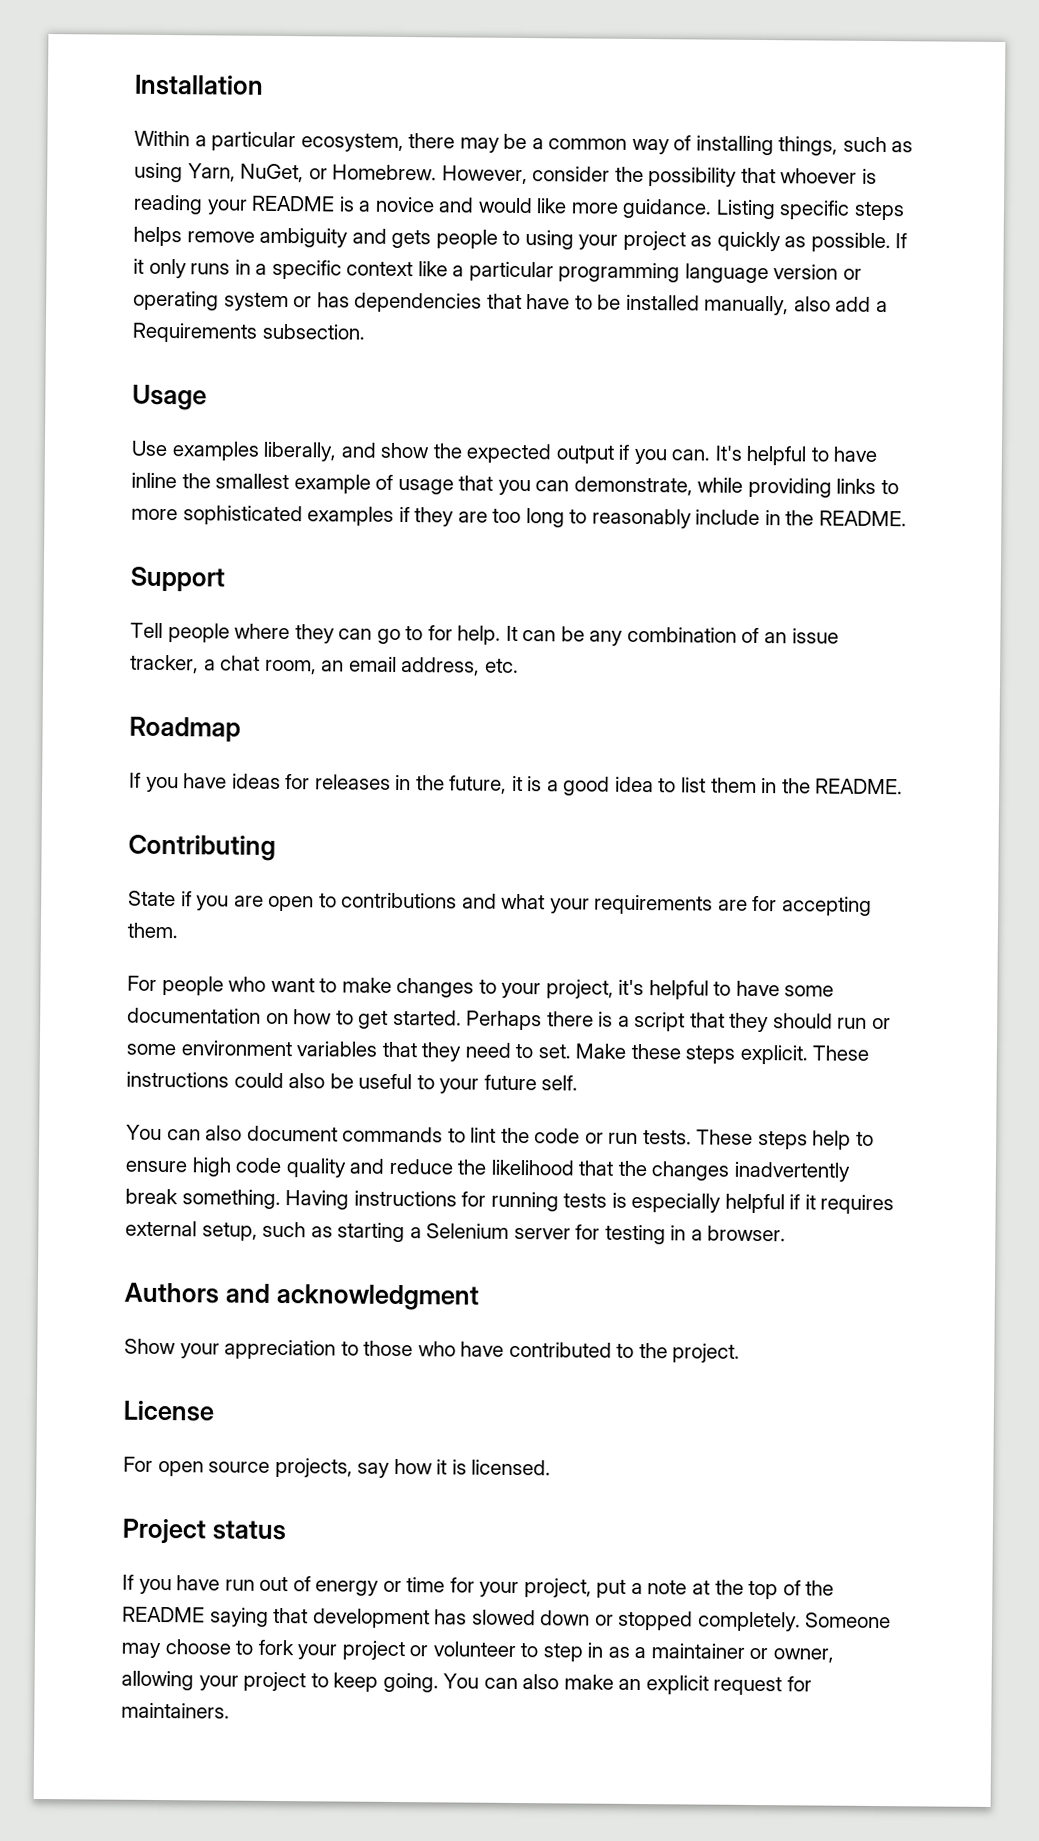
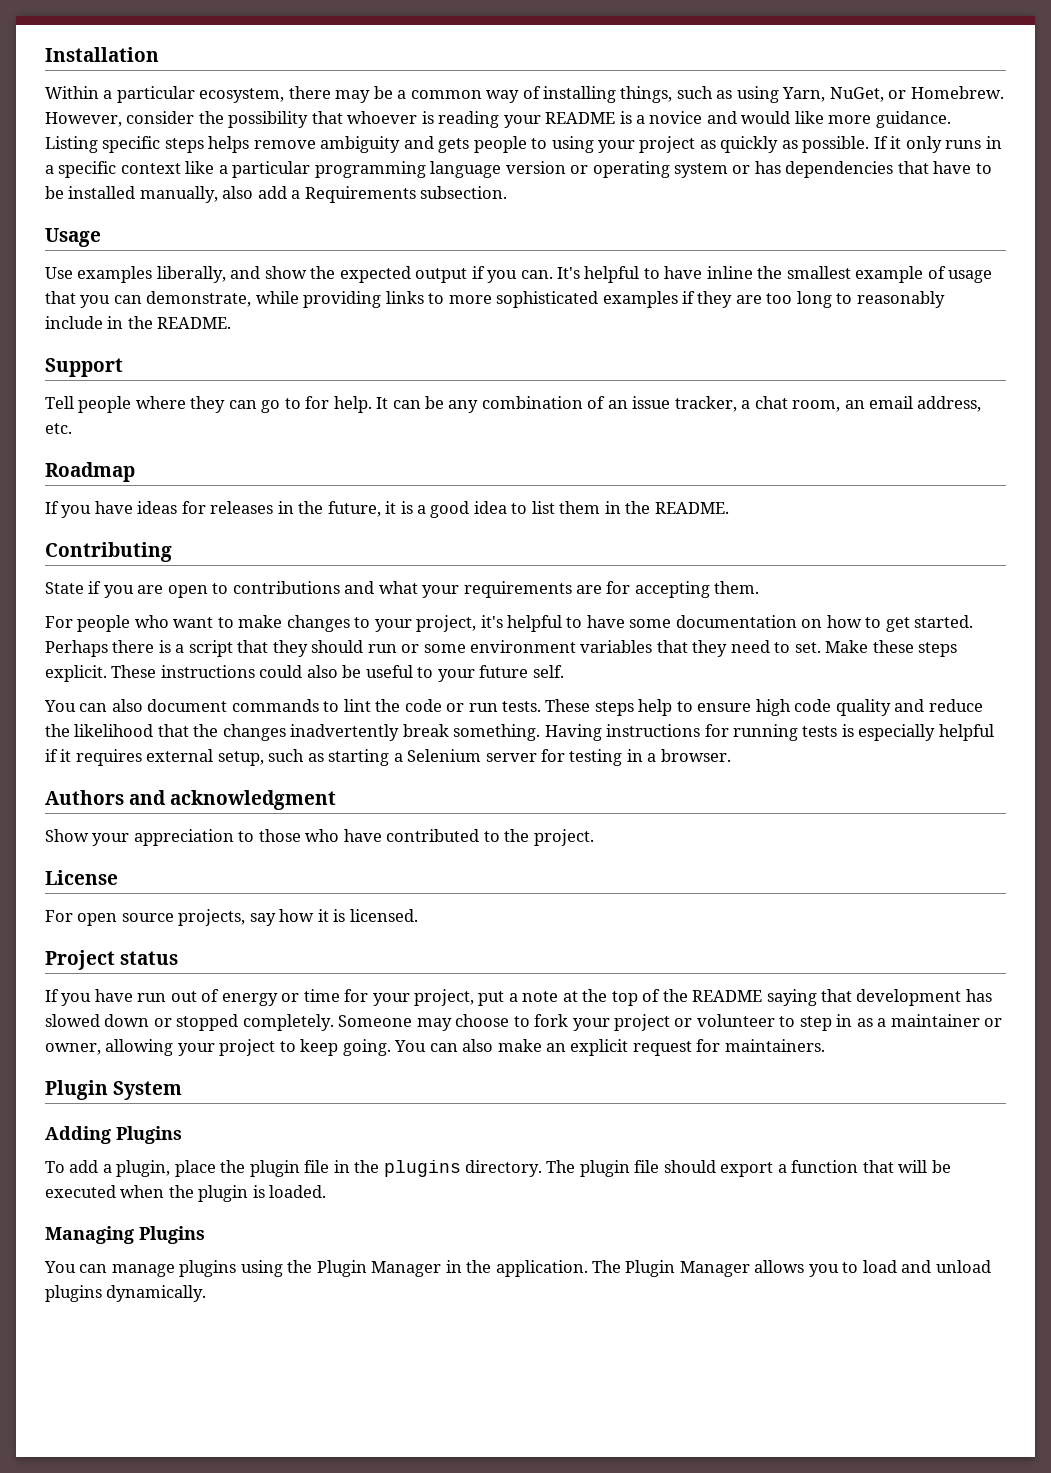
+ Plugin System
+ Adding Plugins
+ To add a plugin, place the plugin file in the plugins directory. The plugin file should export a function that will be executed when the plugin is loaded.
+ Managing Plugins
+ You can manage plugins using the Plugin Manager in the application. The Plugin Manager allows you to load and unload plugins dynamically.

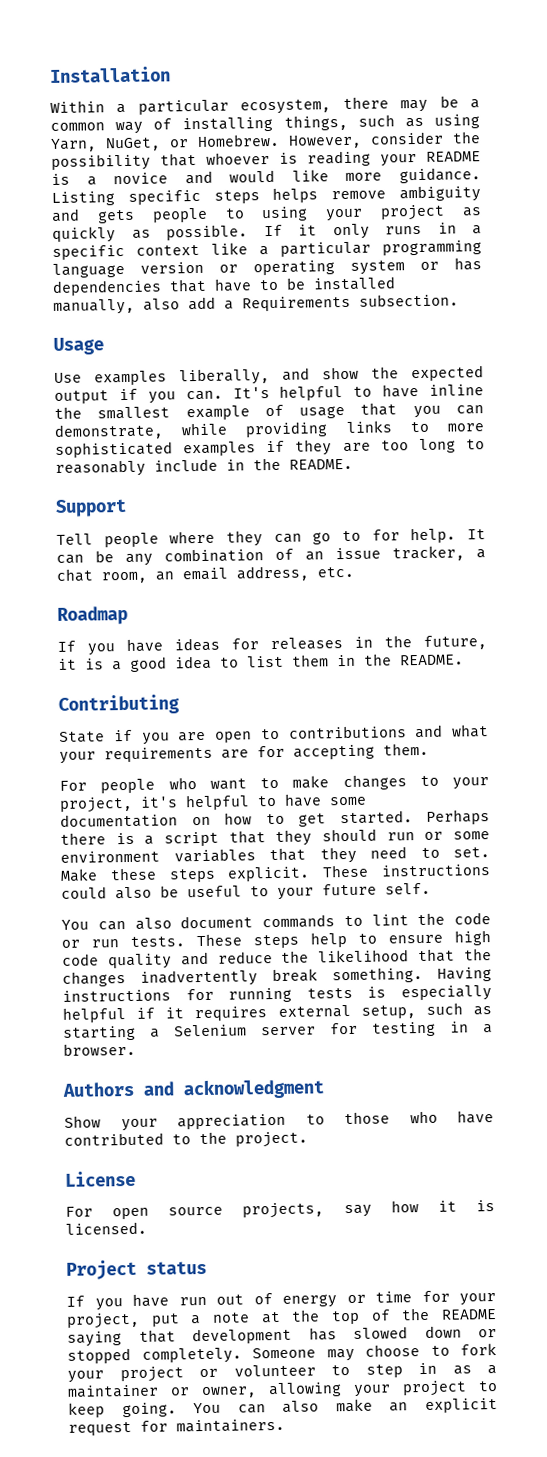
- Plugin System
- Adding Plugins
- To add a plugin, place the plugin file in the plugins directory. The plugin file should export a function that will be executed when the plugin is loaded.
- Managing Plugins
- You can manage plugins using the Plugin Manager in the application. The Plugin Manager allows you to load and unload plugins dynamically.

